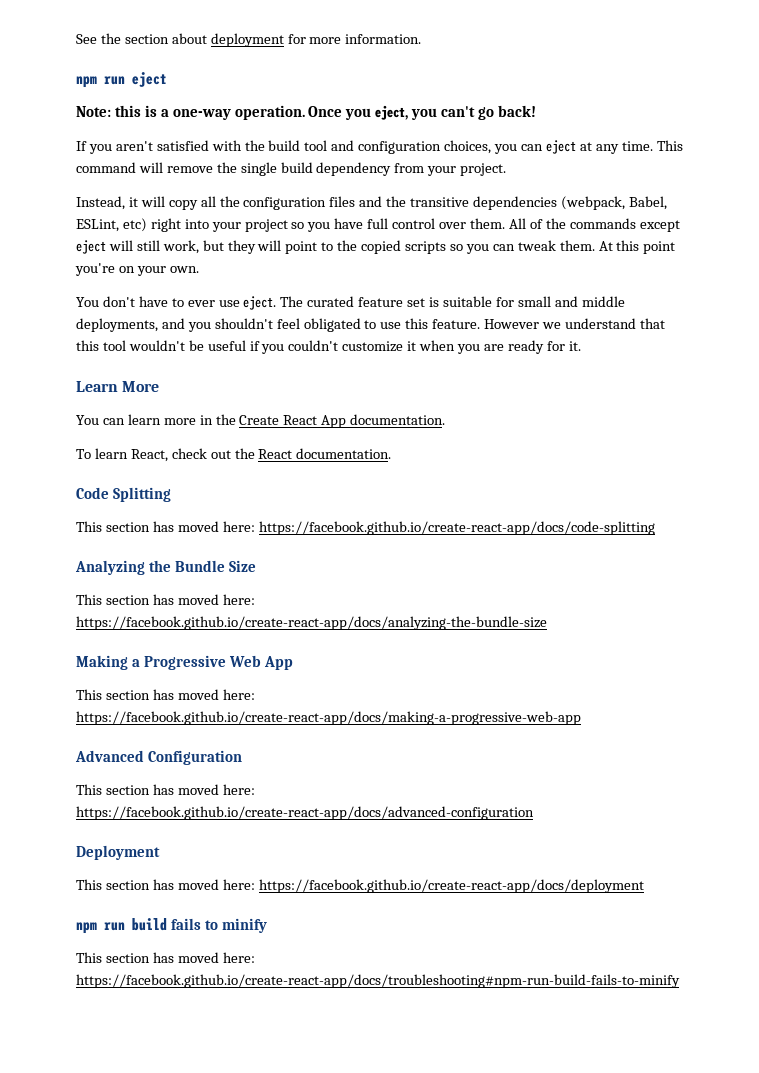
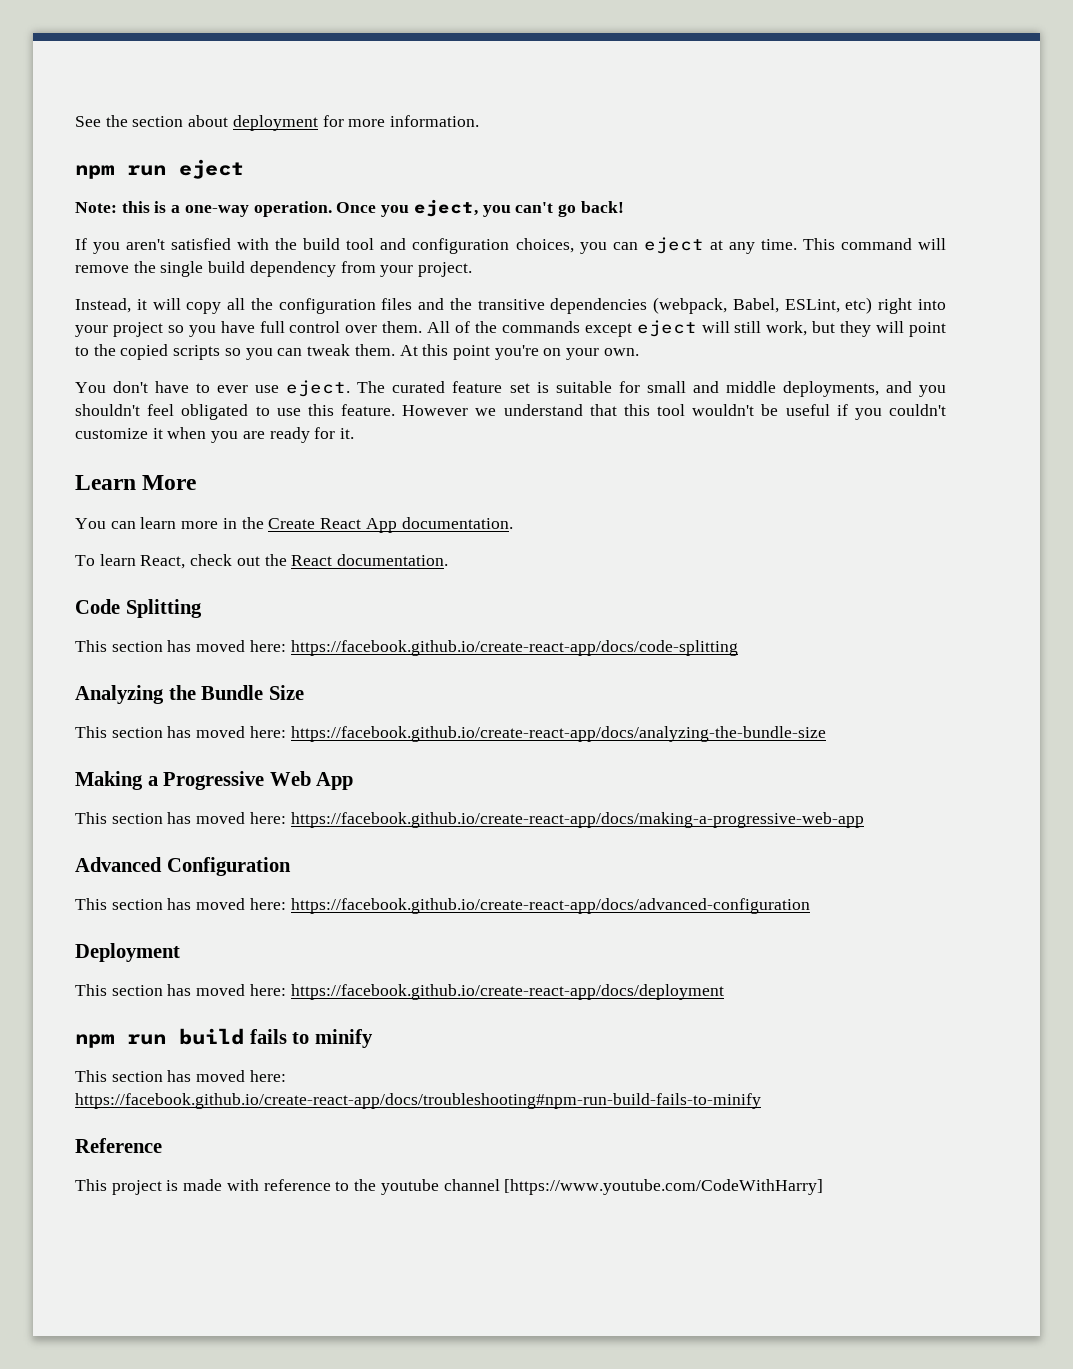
+ Reference
+ This project is made with reference to the youtube channel [https://www.youtube.com/CodeWithHarry]

